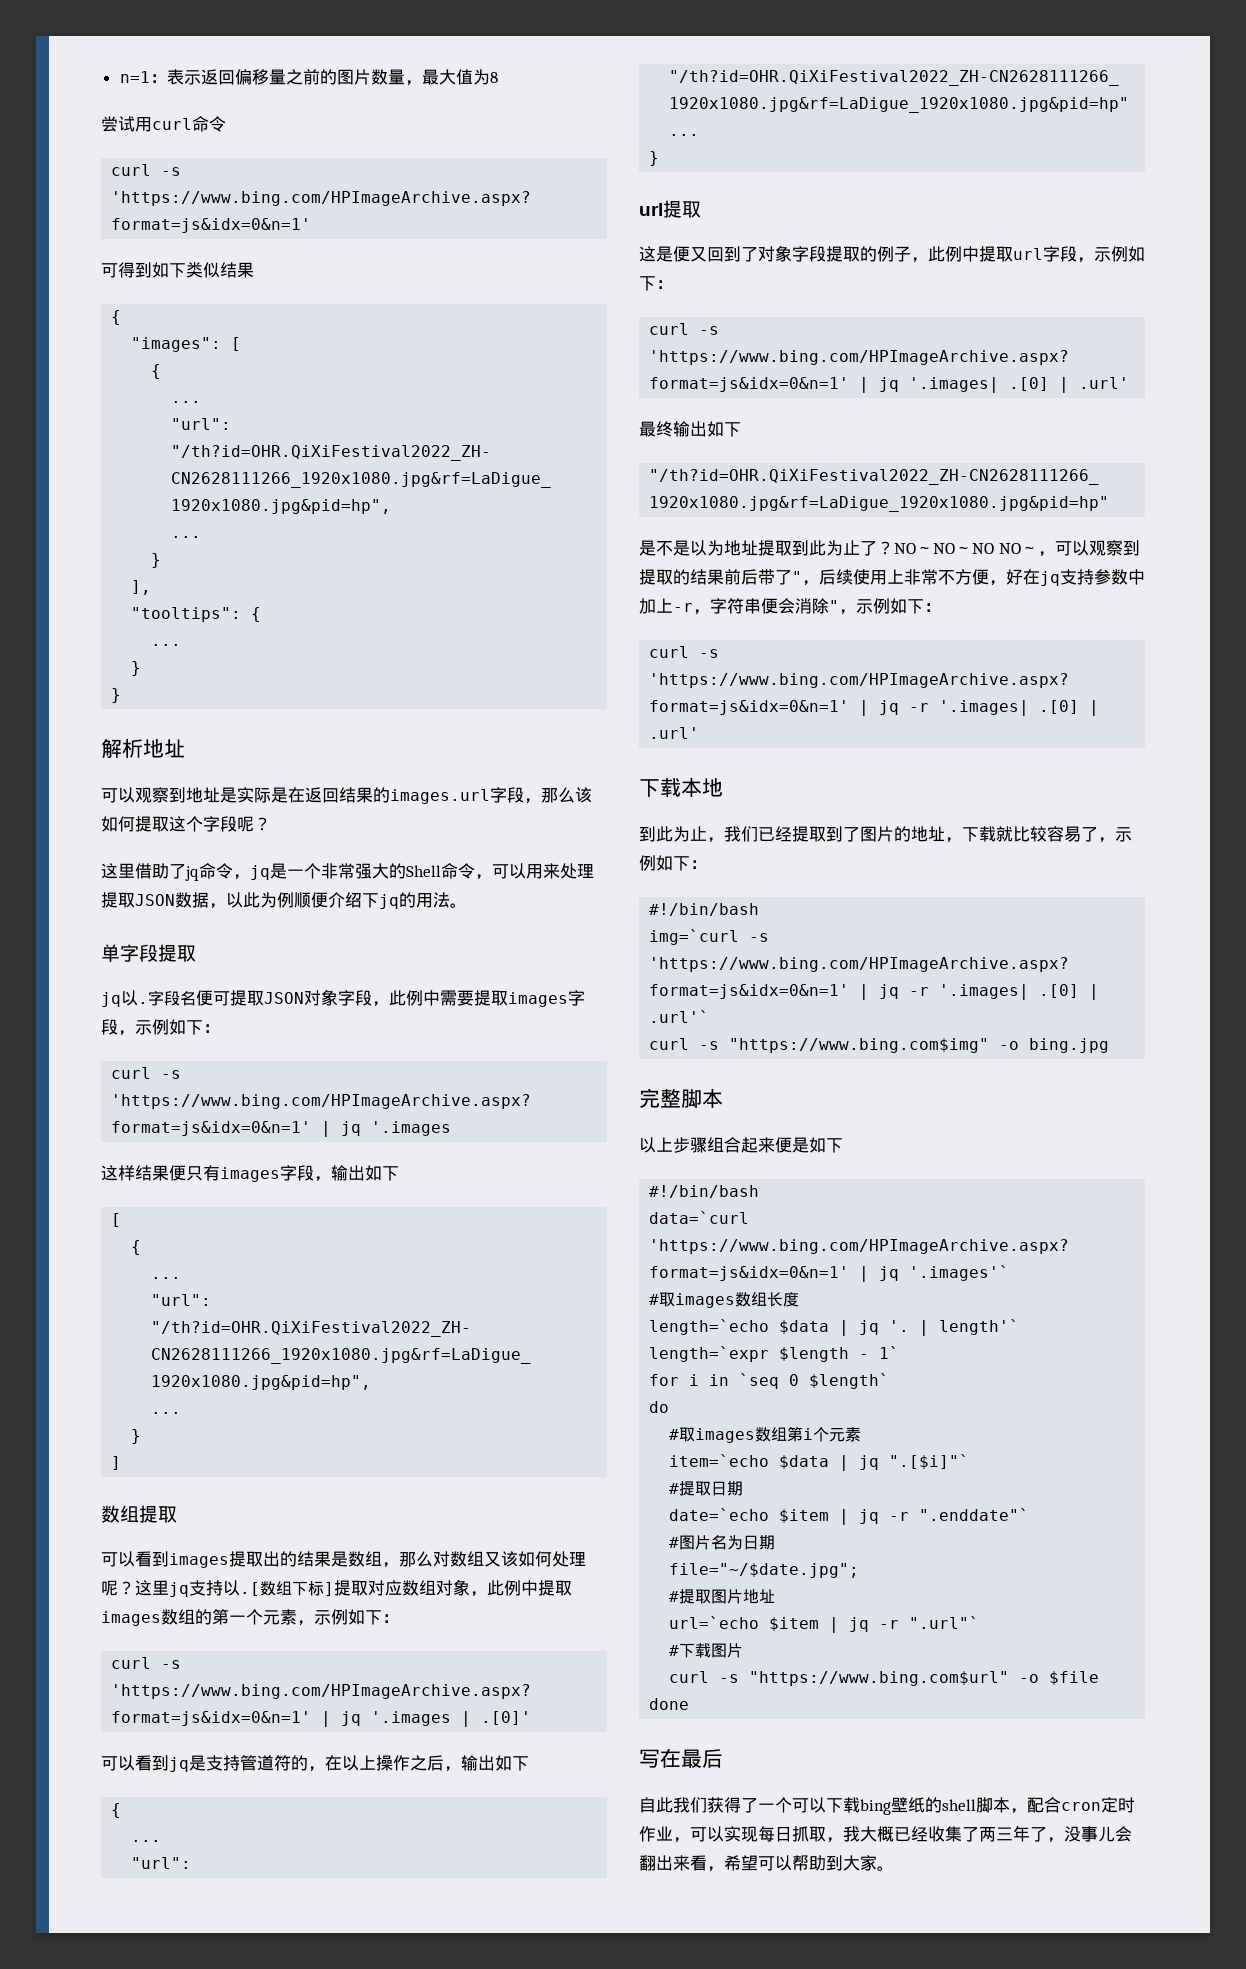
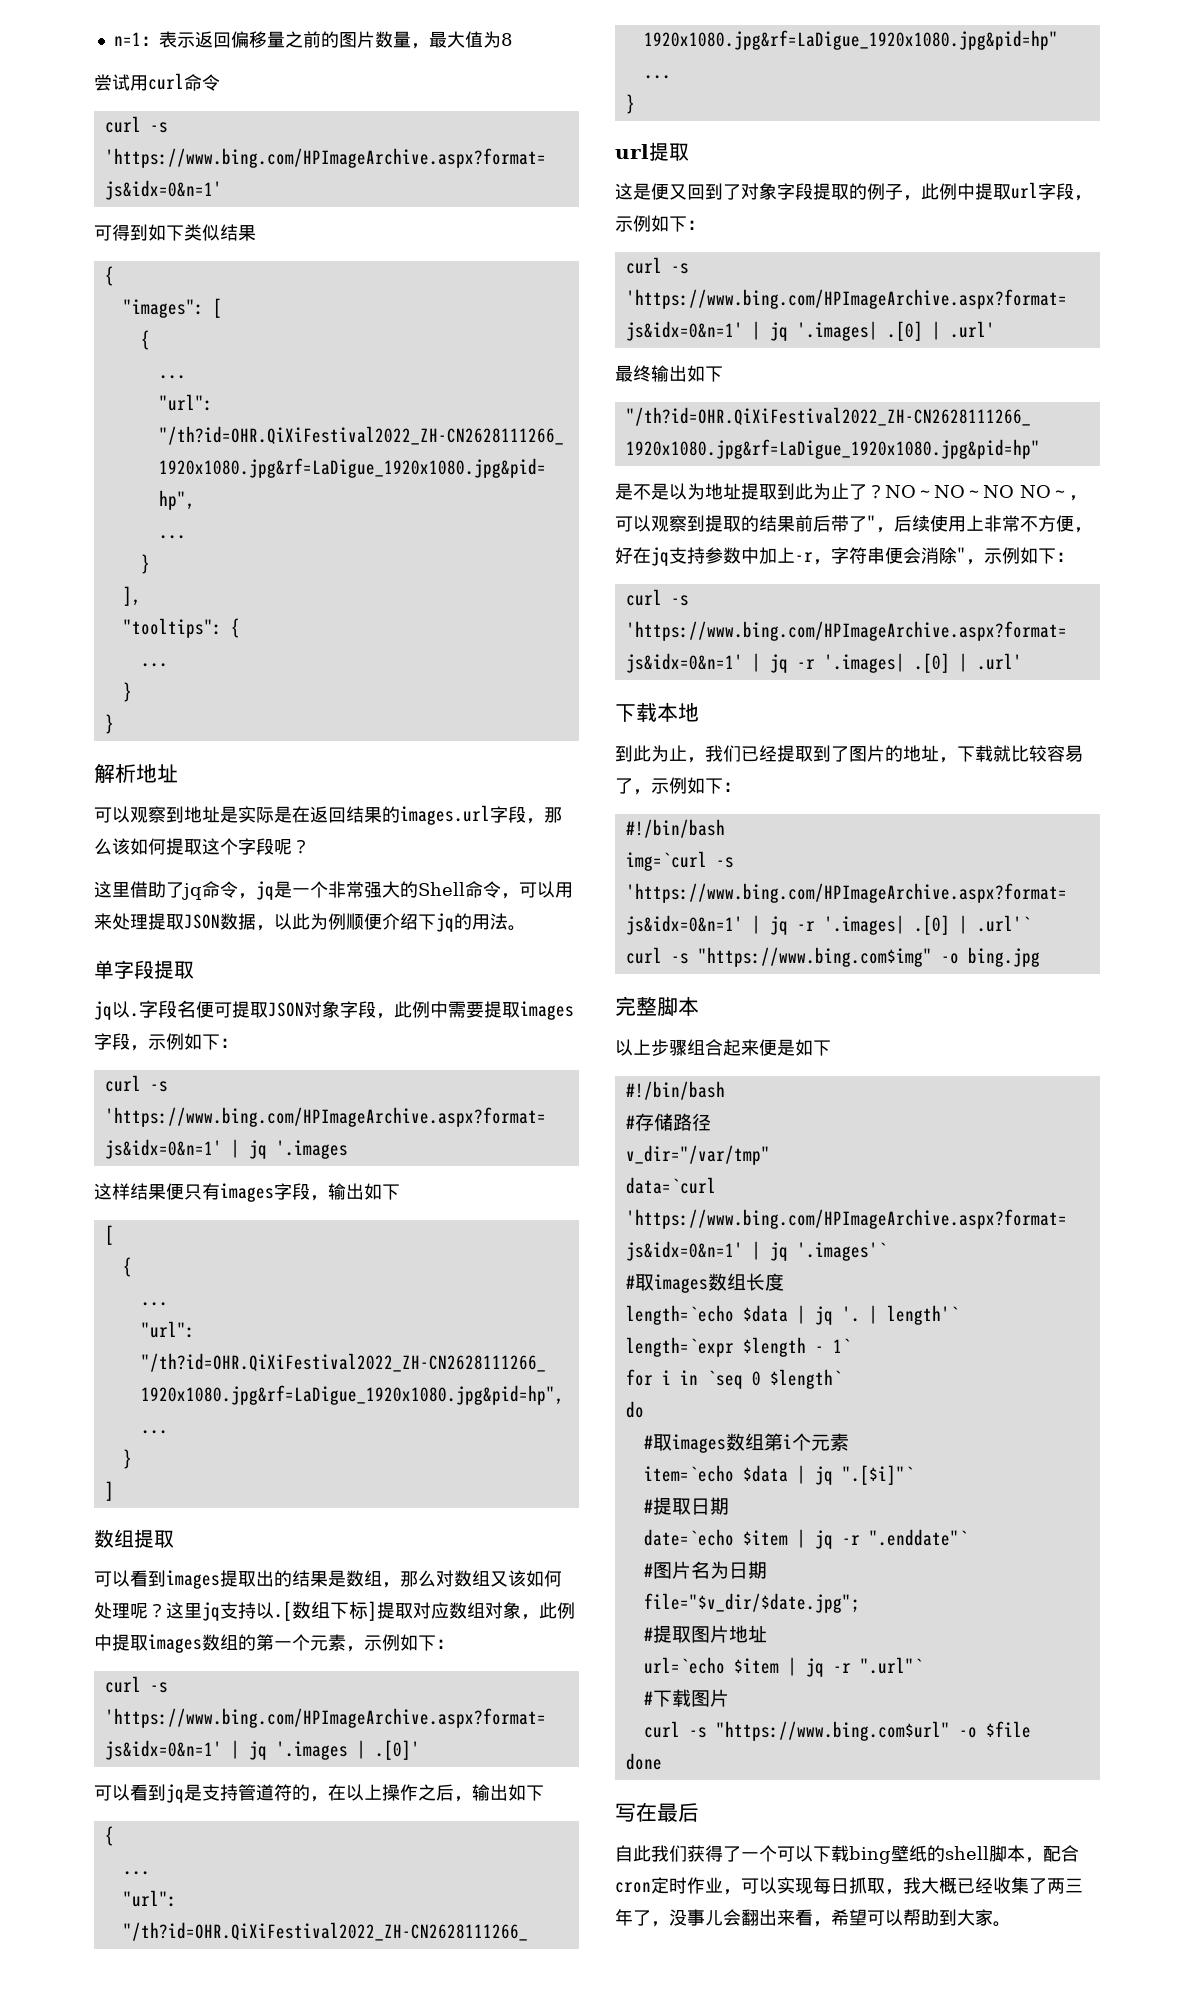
+ #存储路径
+ v_dir="/var/tmp"
- file="~/$date.jpg";
+ file="$v_dir/$date.jpg";

